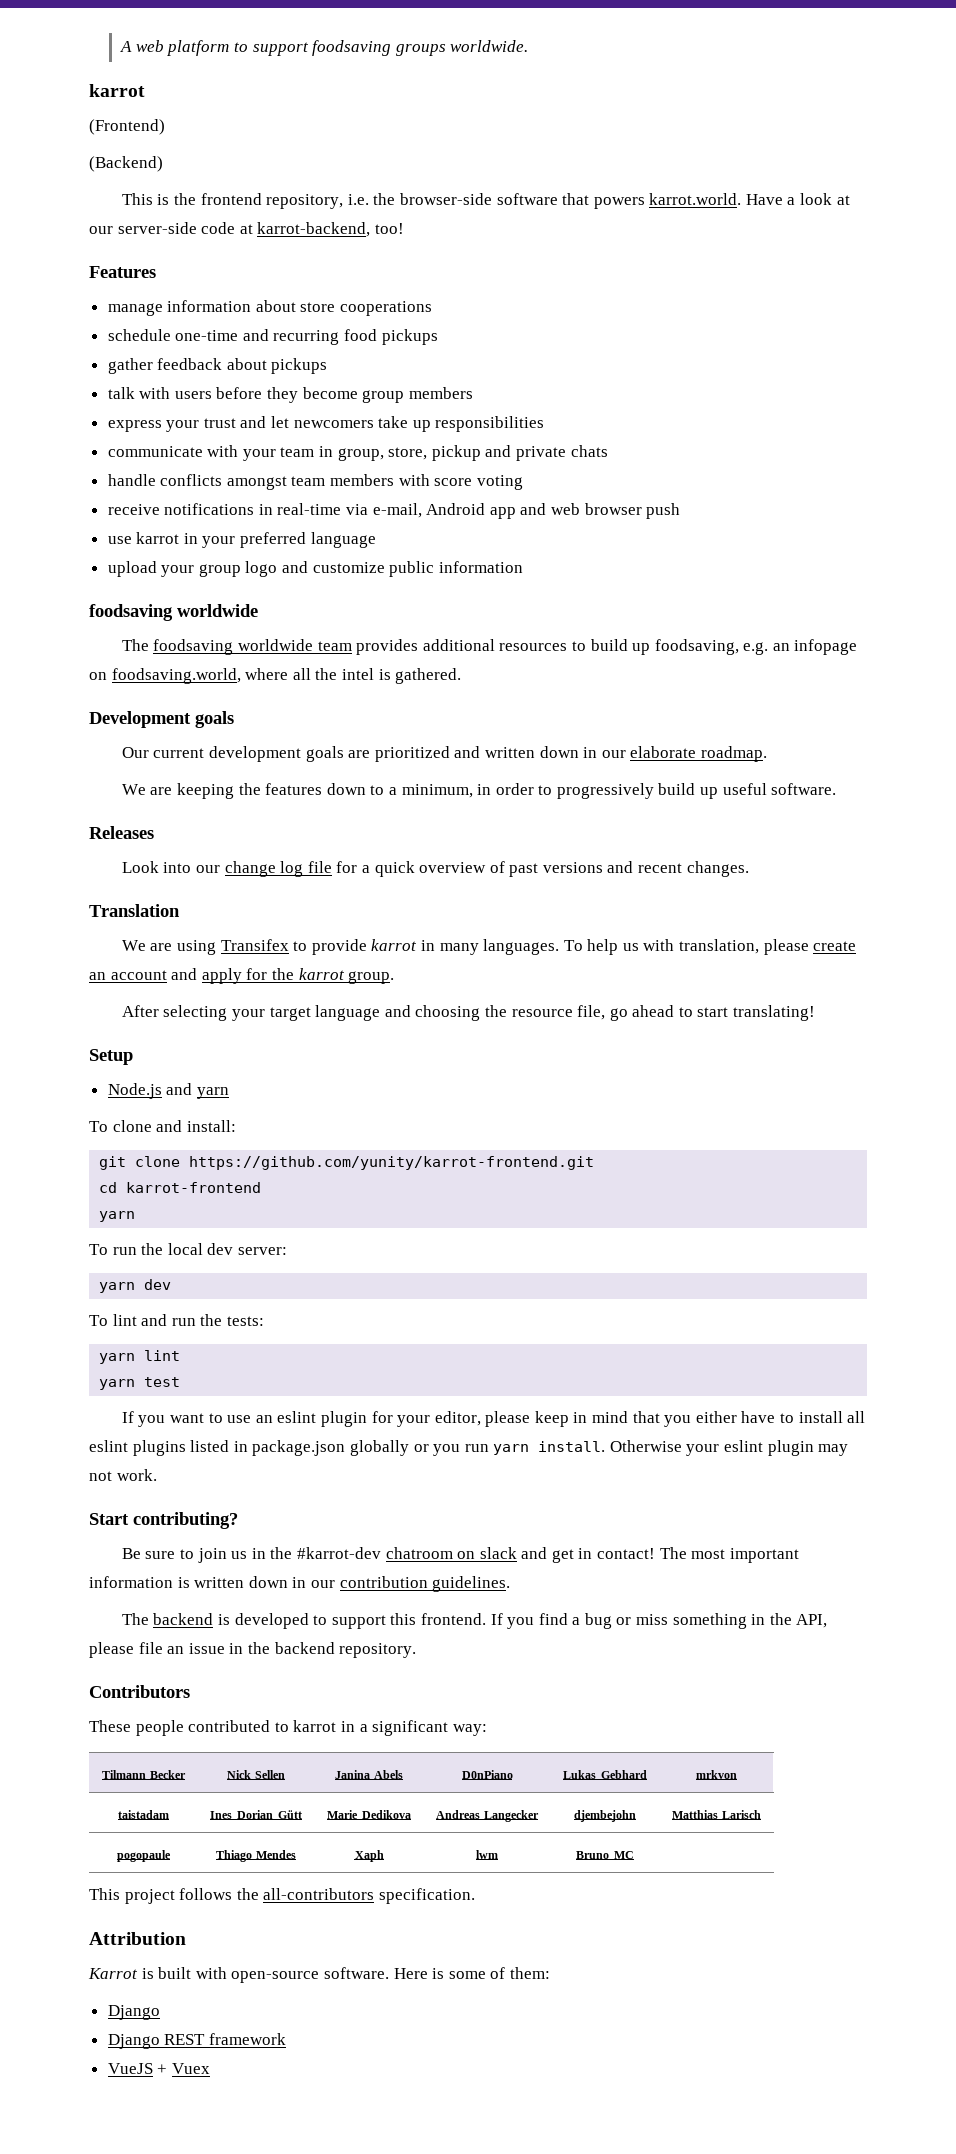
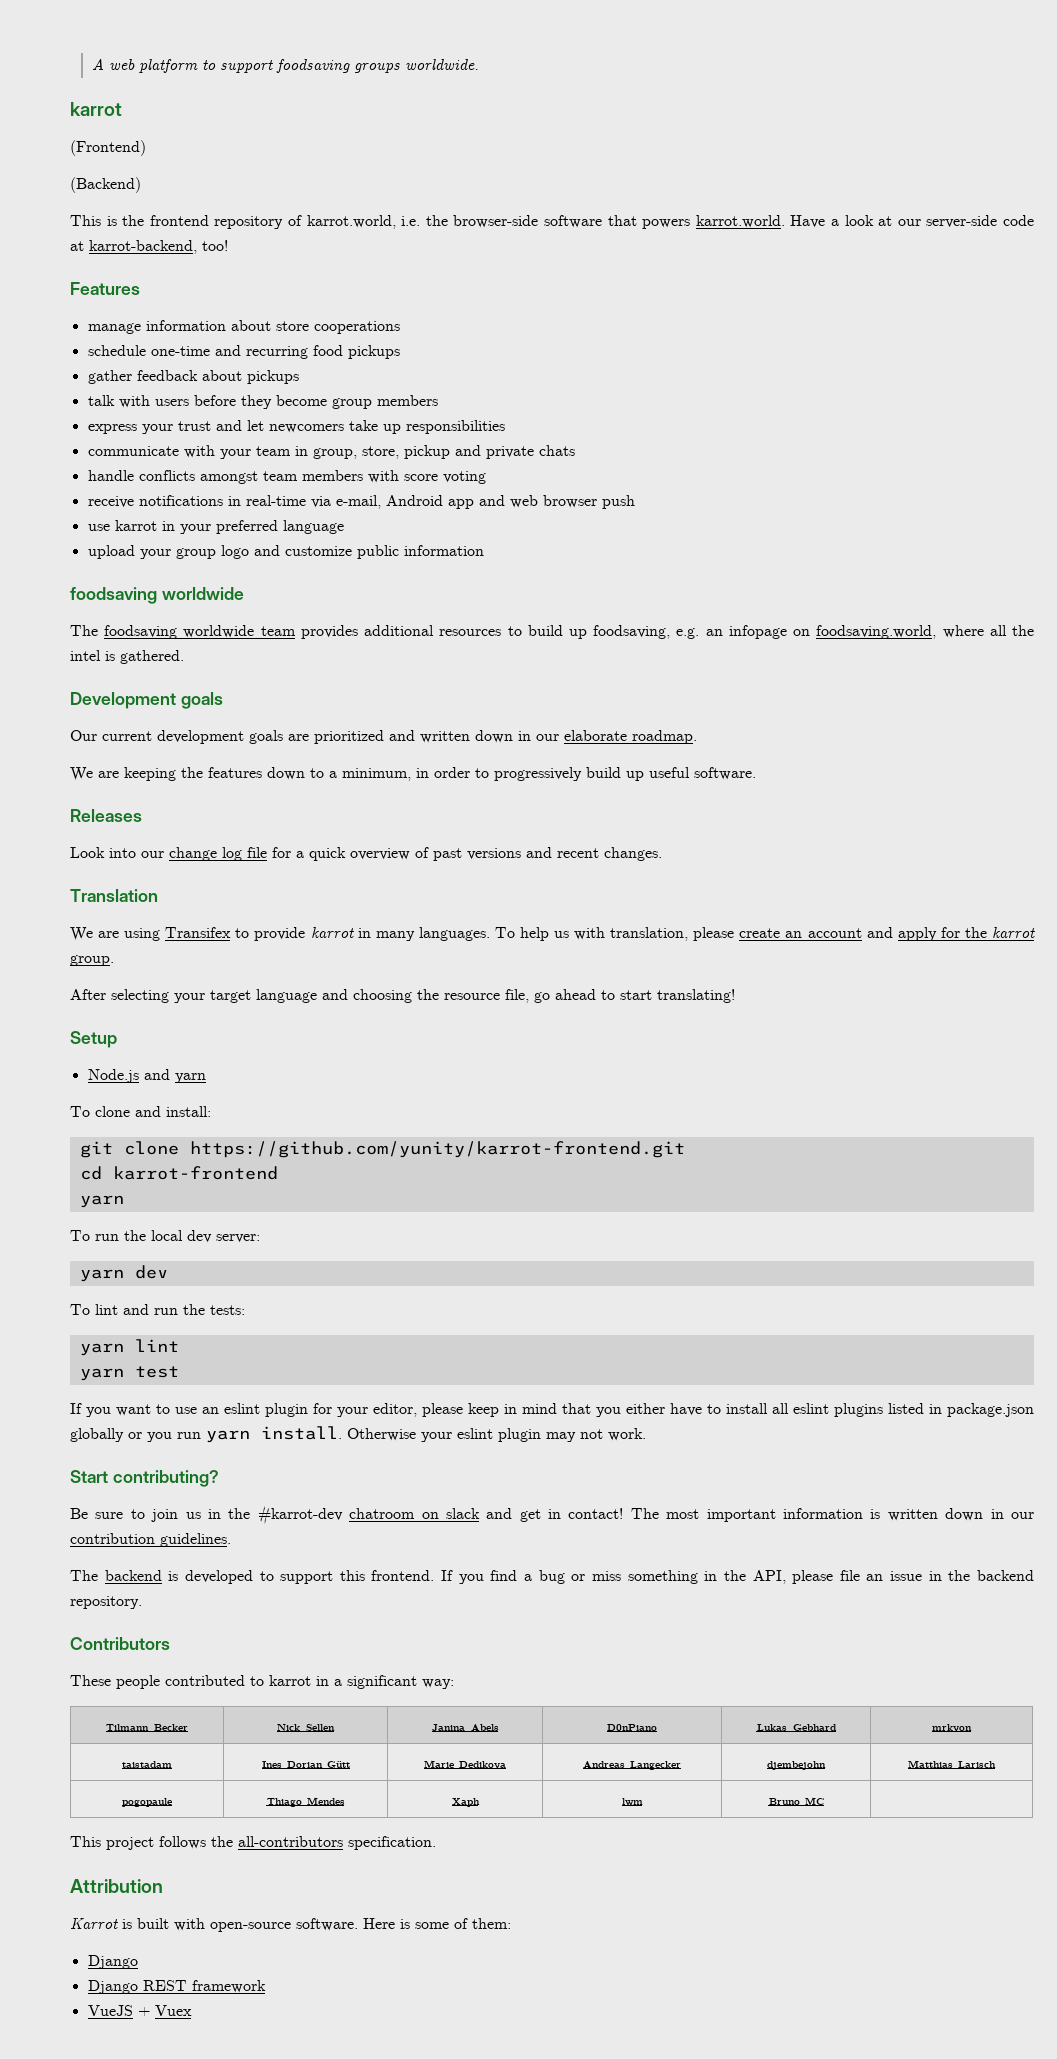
- This is the frontend repository, i.e. the browser-side software that powers karrot.world. Have a look at our server-side code at karrot-backend, too!
+ This is the frontend repository of karrot.world, i.e. the browser-side software that powers karrot.world. Have a look at our server-side code at karrot-backend, too!

